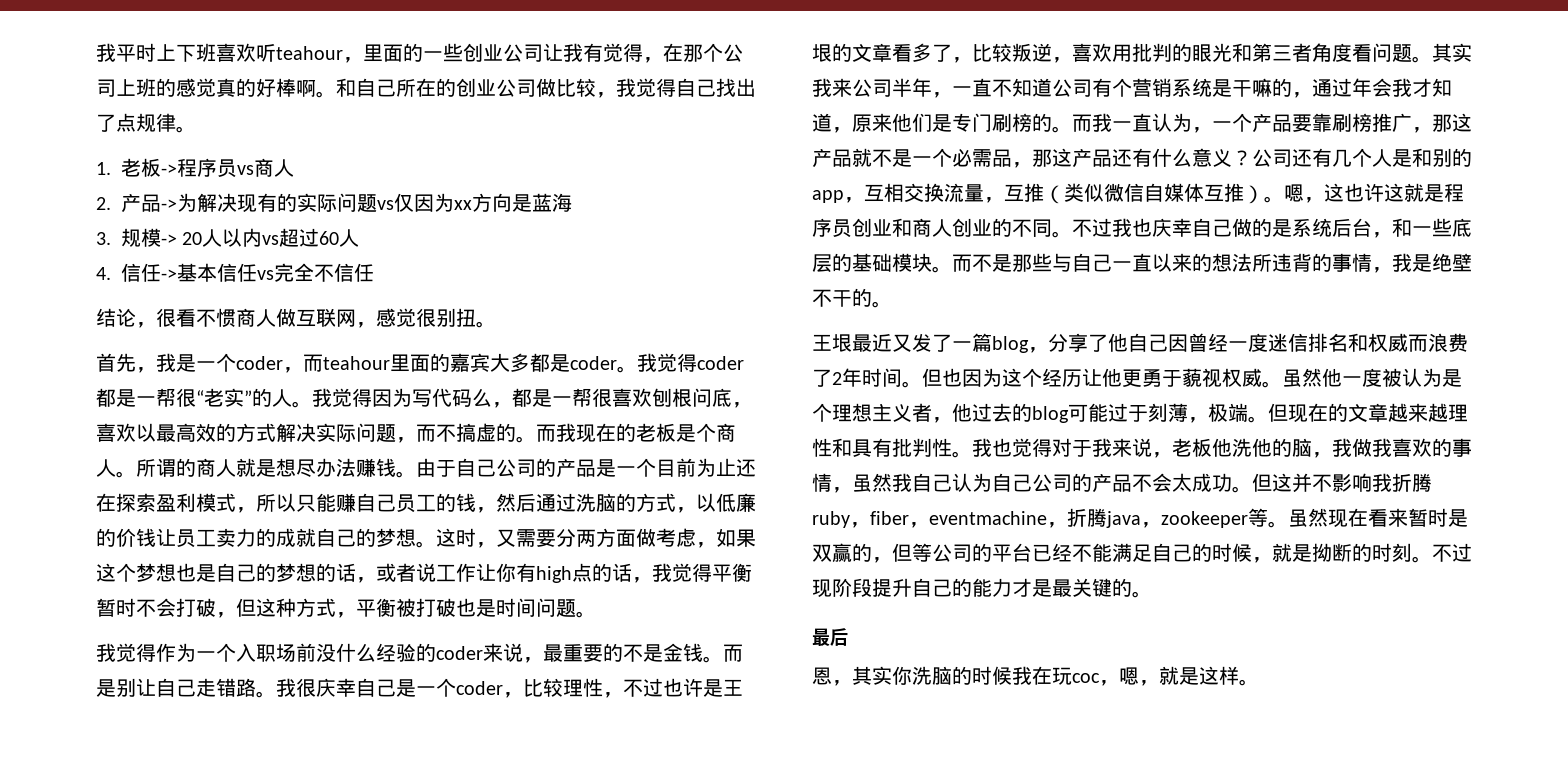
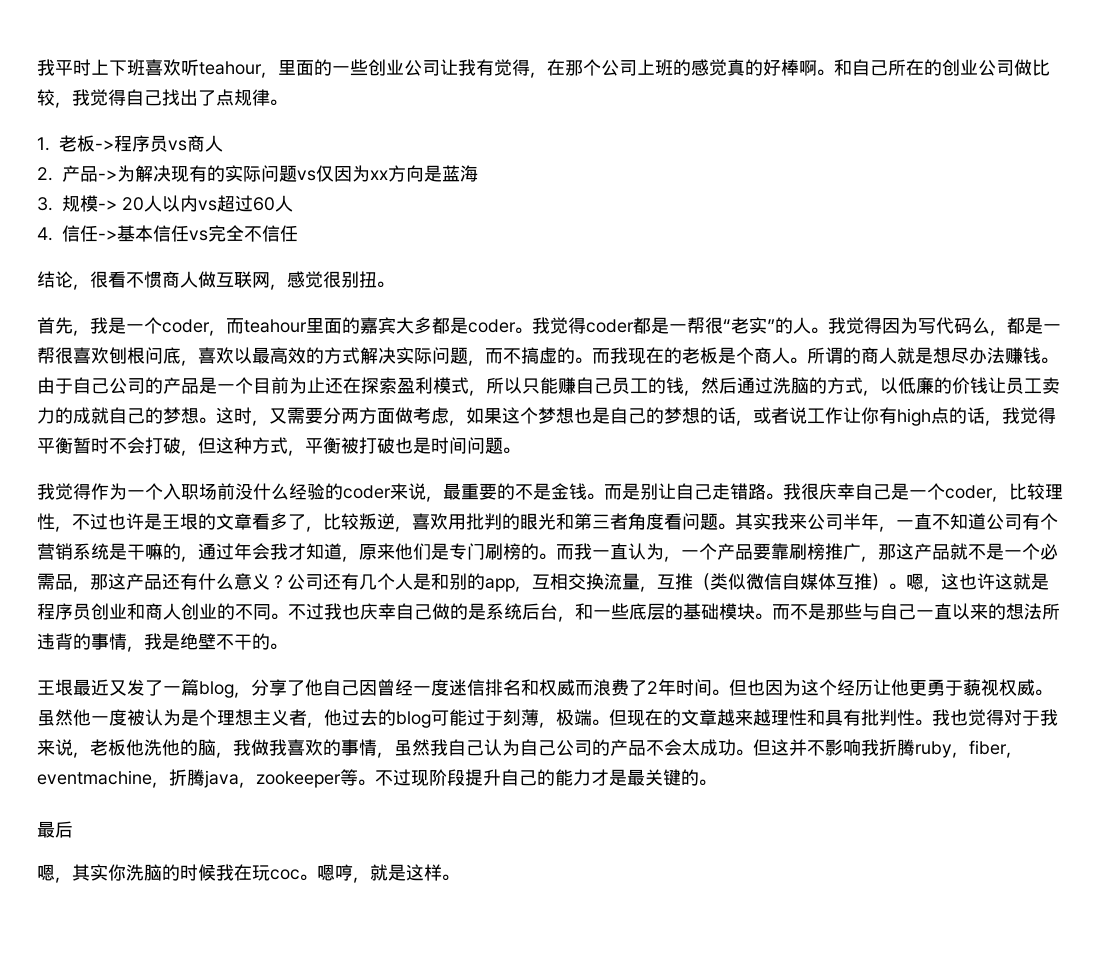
- 虽然现在看来暂时是双赢的，但等公司的平台已经不能满足自己的时候，就是拗断的时刻。
- 恩，其实你洗脑的时候我在玩coc，嗯，就是这样。
+ 嗯，其实你洗脑的时候我在玩coc。嗯哼，就是这样。

